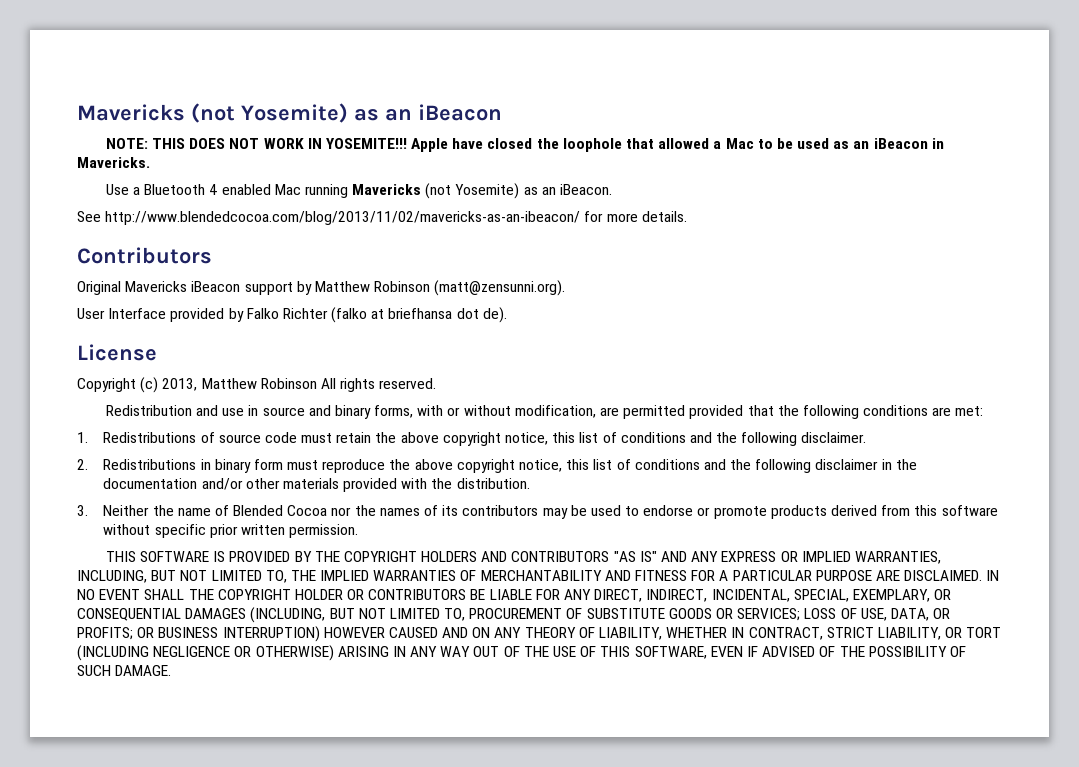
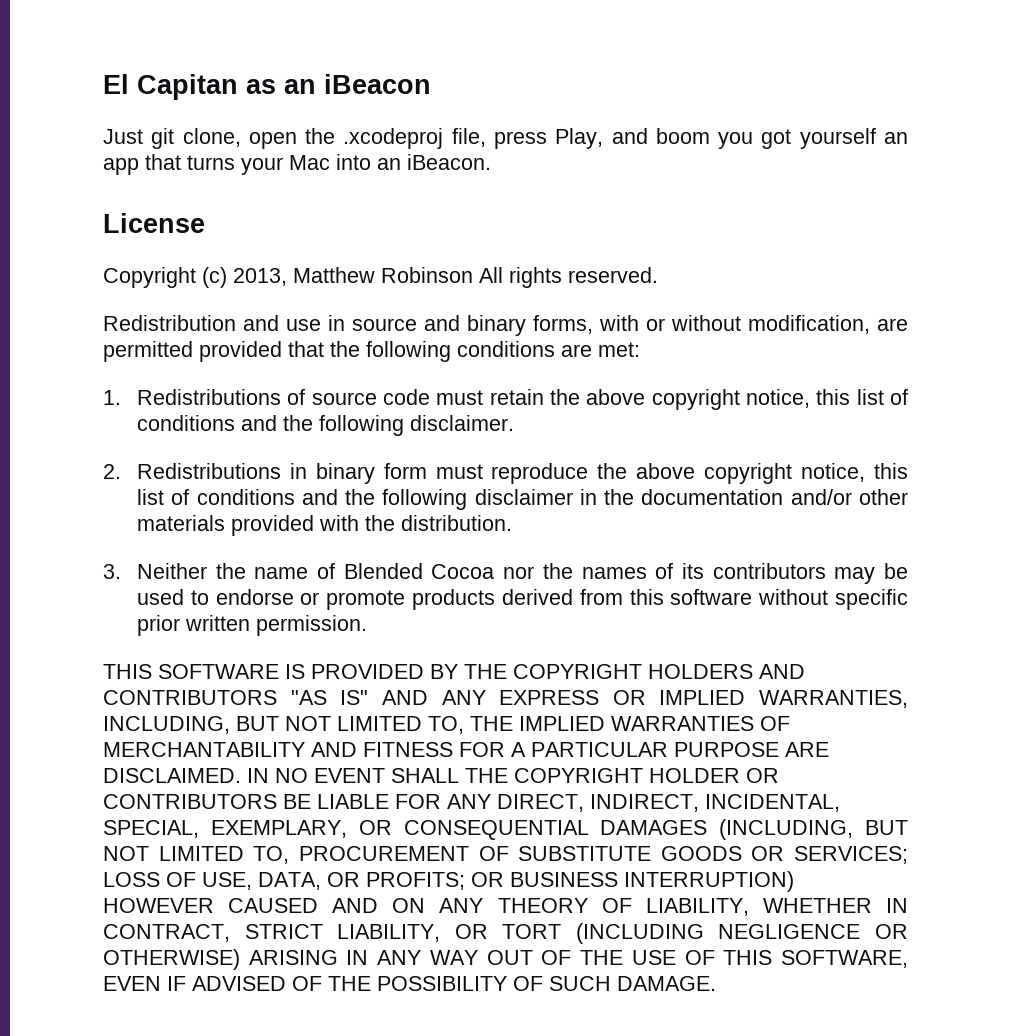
- Mavericks (not Yosemite) as an iBeacon
+ El Capitan as an iBeacon
- NOTE: THIS DOES NOT WORK IN YOSEMITE!!! Apple have closed the loophole that allowed a Mac to be used as an iBeacon in Mavericks.
- Use a Bluetooth 4 enabled Mac running Mavericks (not Yosemite) as an iBeacon.
- See http://www.blendedcocoa.com/blog/2013/11/02/mavericks-as-an-ibeacon/ for more details.
- Contributors
- Original Mavericks iBeacon support by Matthew Robinson (matt@zensunni.org).
- User Interface provided by Falko Richter (falko at briefhansa dot de).
+ Just git clone, open the .xcodeproj file, press Play, and boom you got yourself an app that turns your Mac into an iBeacon.

